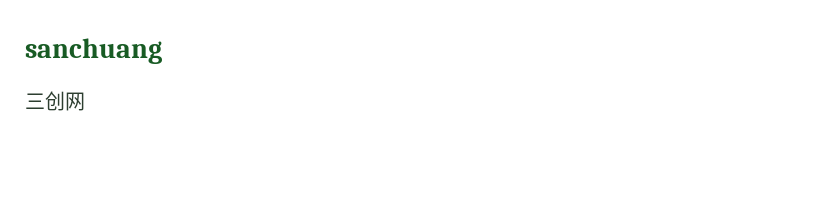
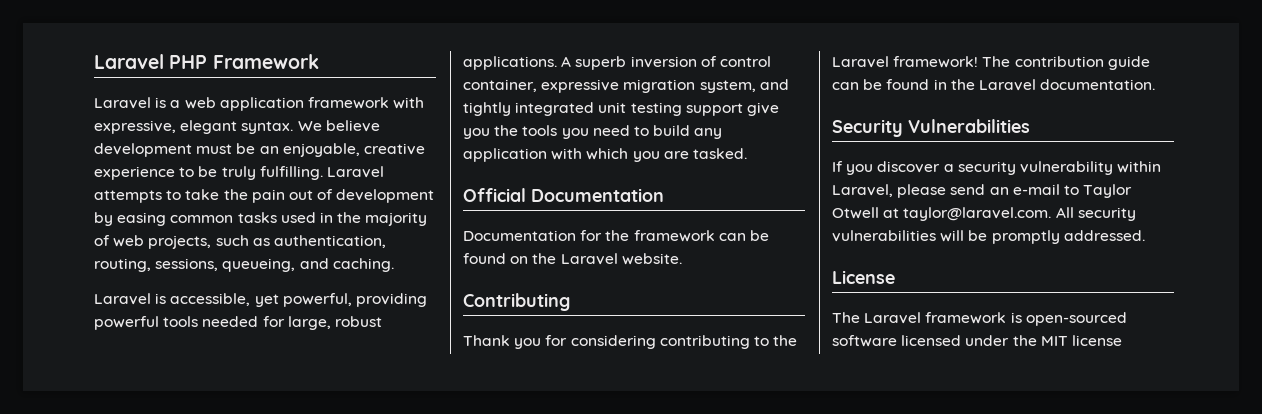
- sanchuang
- 三创网
+ Laravel PHP Framework
+ Laravel is a web application framework with expressive, elegant syntax. We believe development must be an enjoyable, creative experience to be truly fulfilling. Laravel attempts to take the pain out of development by easing common tasks used in the majority of web projects, such as authentication, routing, sessions, queueing, and caching.
+ Laravel is accessible, yet powerful, providing powerful tools needed for large, robust applications. A superb inversion of control container, expressive migration system, and tightly integrated unit testing support give you the tools you need to build any application with which you are tasked.
+ Official Documentation
+ Documentation for the framework can be found on the Laravel website.
+ Contributing
+ Thank you for considering contributing to the Laravel framework! The contribution guide can be found in the Laravel documentation.
+ Security Vulnerabilities
+ If you discover a security vulnerability within Laravel, please send an e-mail to Taylor Otwell at taylor@laravel.com. All security vulnerabilities will be promptly addressed.
+ License
+ The Laravel framework is open-sourced software licensed under the MIT license

